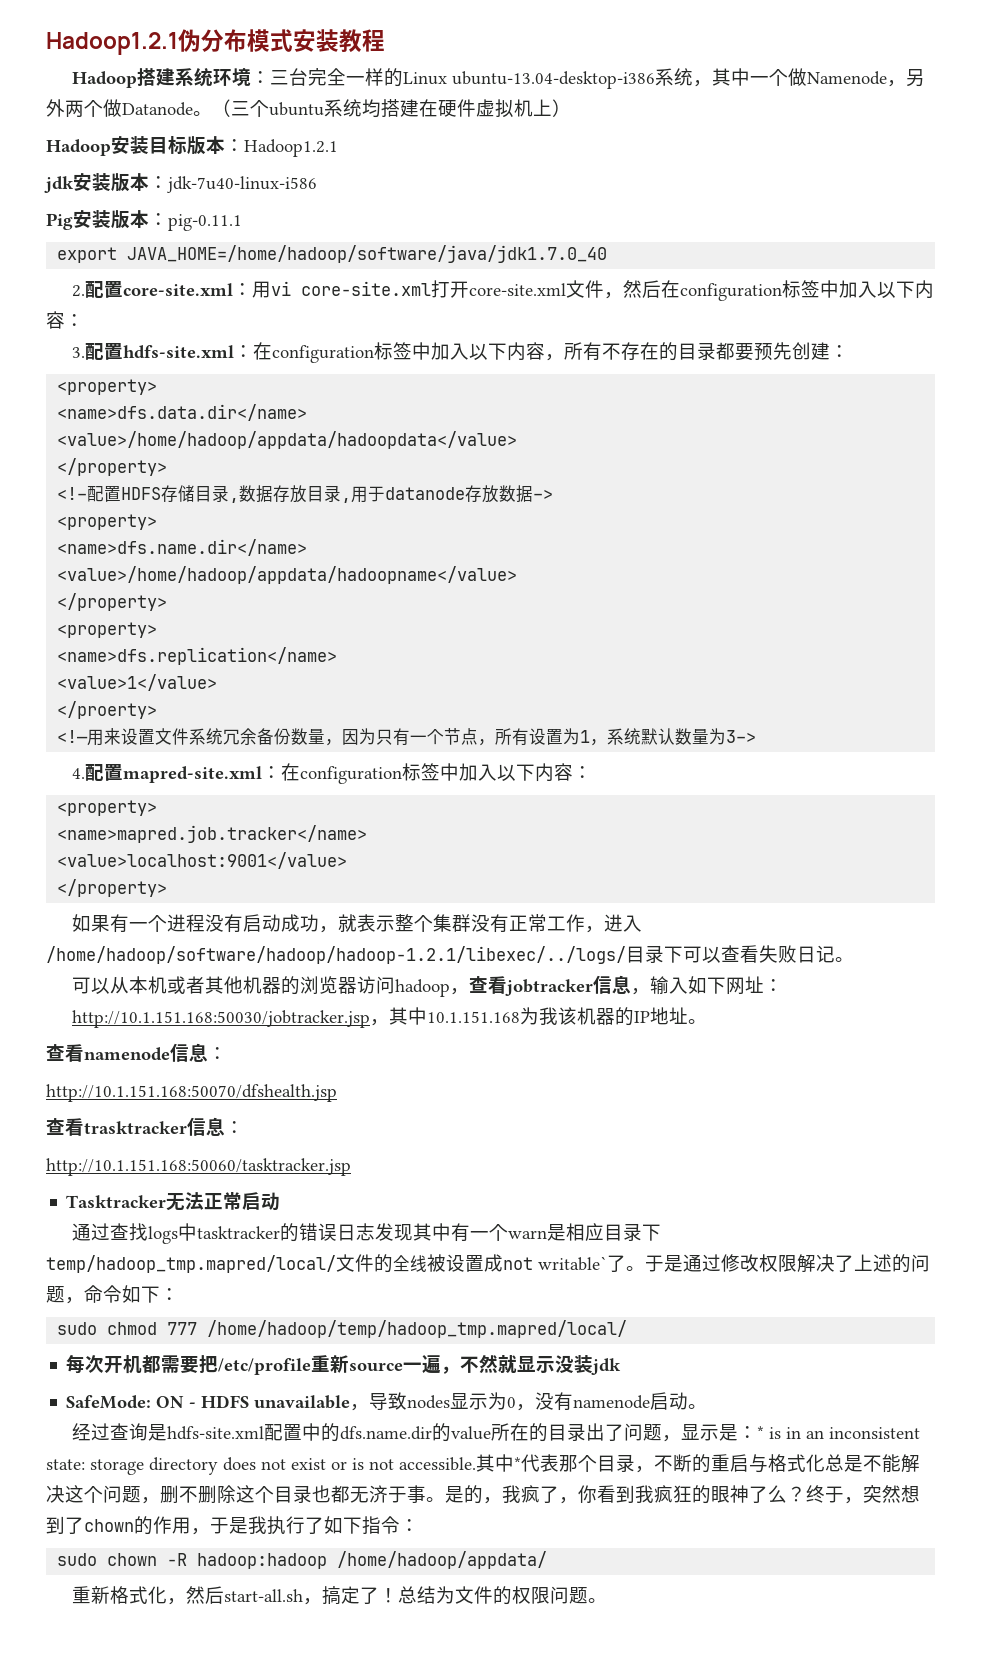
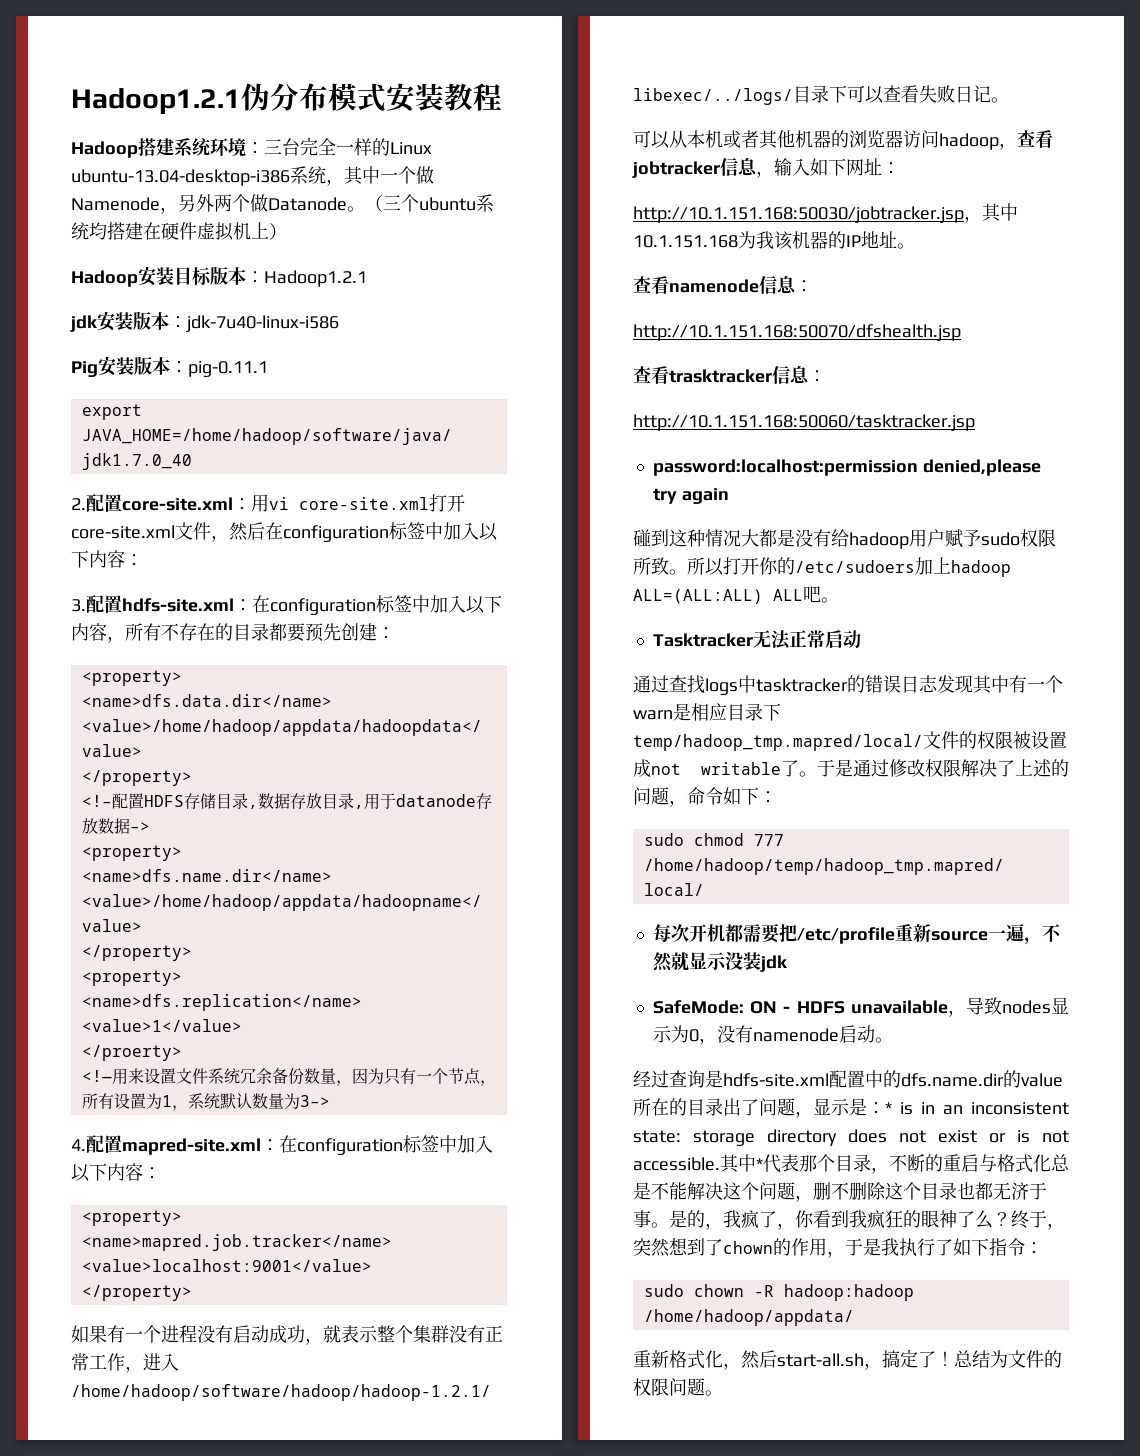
+ password:localhost:permission denied,please try again
+ 碰到这种情况大都是没有给hadoop用户赋予sudo权限所致。所以打开你的/etc/sudoers加上hadoop ALL=(ALL:ALL) ALL吧。
- 通过查找logs中tasktracker的错误日志发现其中有一个warn是相应目录下temp/hadoop_tmp.mapred/local/文件的全线被设置成not writable`了。
+ 通过查找logs中tasktracker的错误日志发现其中有一个warn是相应目录下temp/hadoop_tmp.mapred/local/文件的权限被设置成not writable了。

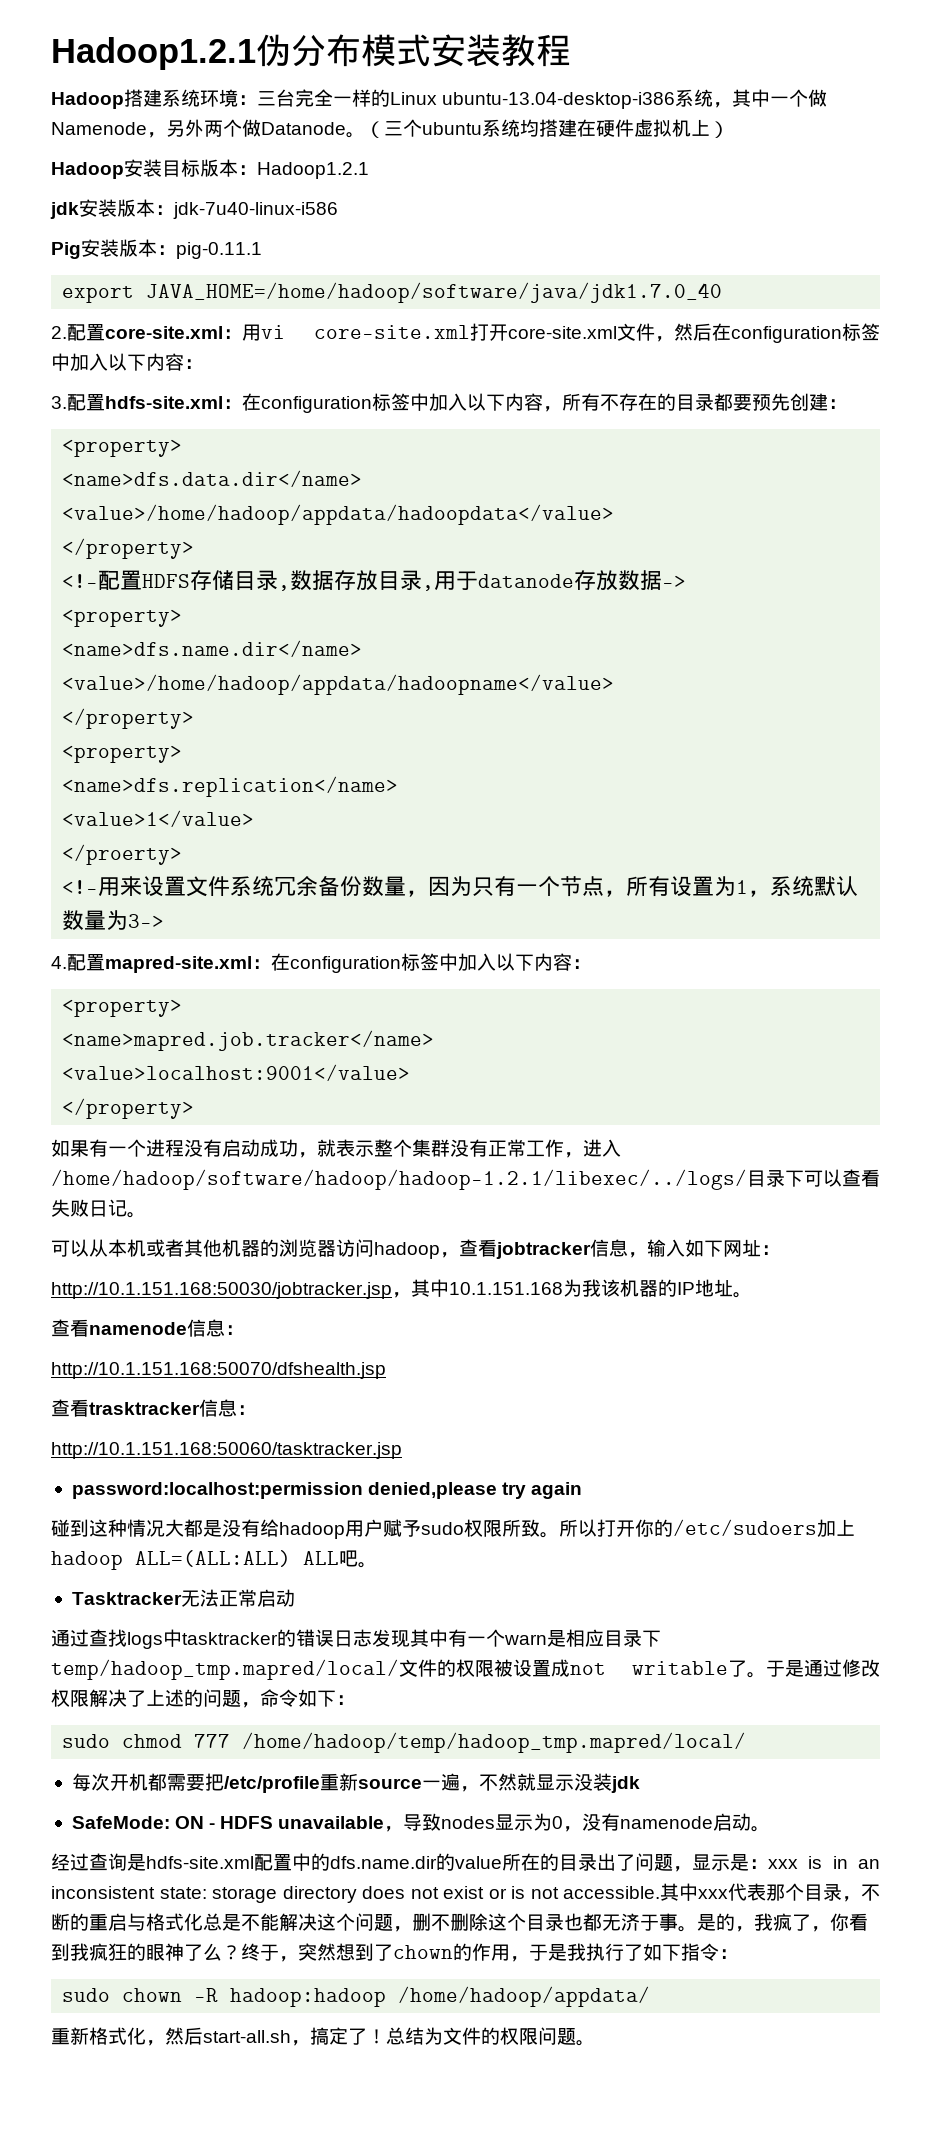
- 经过查询是hdfs-site.xml配置中的dfs.name.dir的value所在的目录出了问题，显示是：* is in an inconsistent state: storage directory does not exist or is not accessible.
+ 经过查询是hdfs-site.xml配置中的dfs.name.dir的value所在的目录出了问题，显示是：xxx is in an inconsistent state: storage directory does not exist or is not accessible.
- 其中*代表那个目录，不断的重启与格式化总是不能解决这个问题，删不删除这个目录也都无济于事。
+ 其中xxx代表那个目录，不断的重启与格式化总是不能解决这个问题，删不删除这个目录也都无济于事。

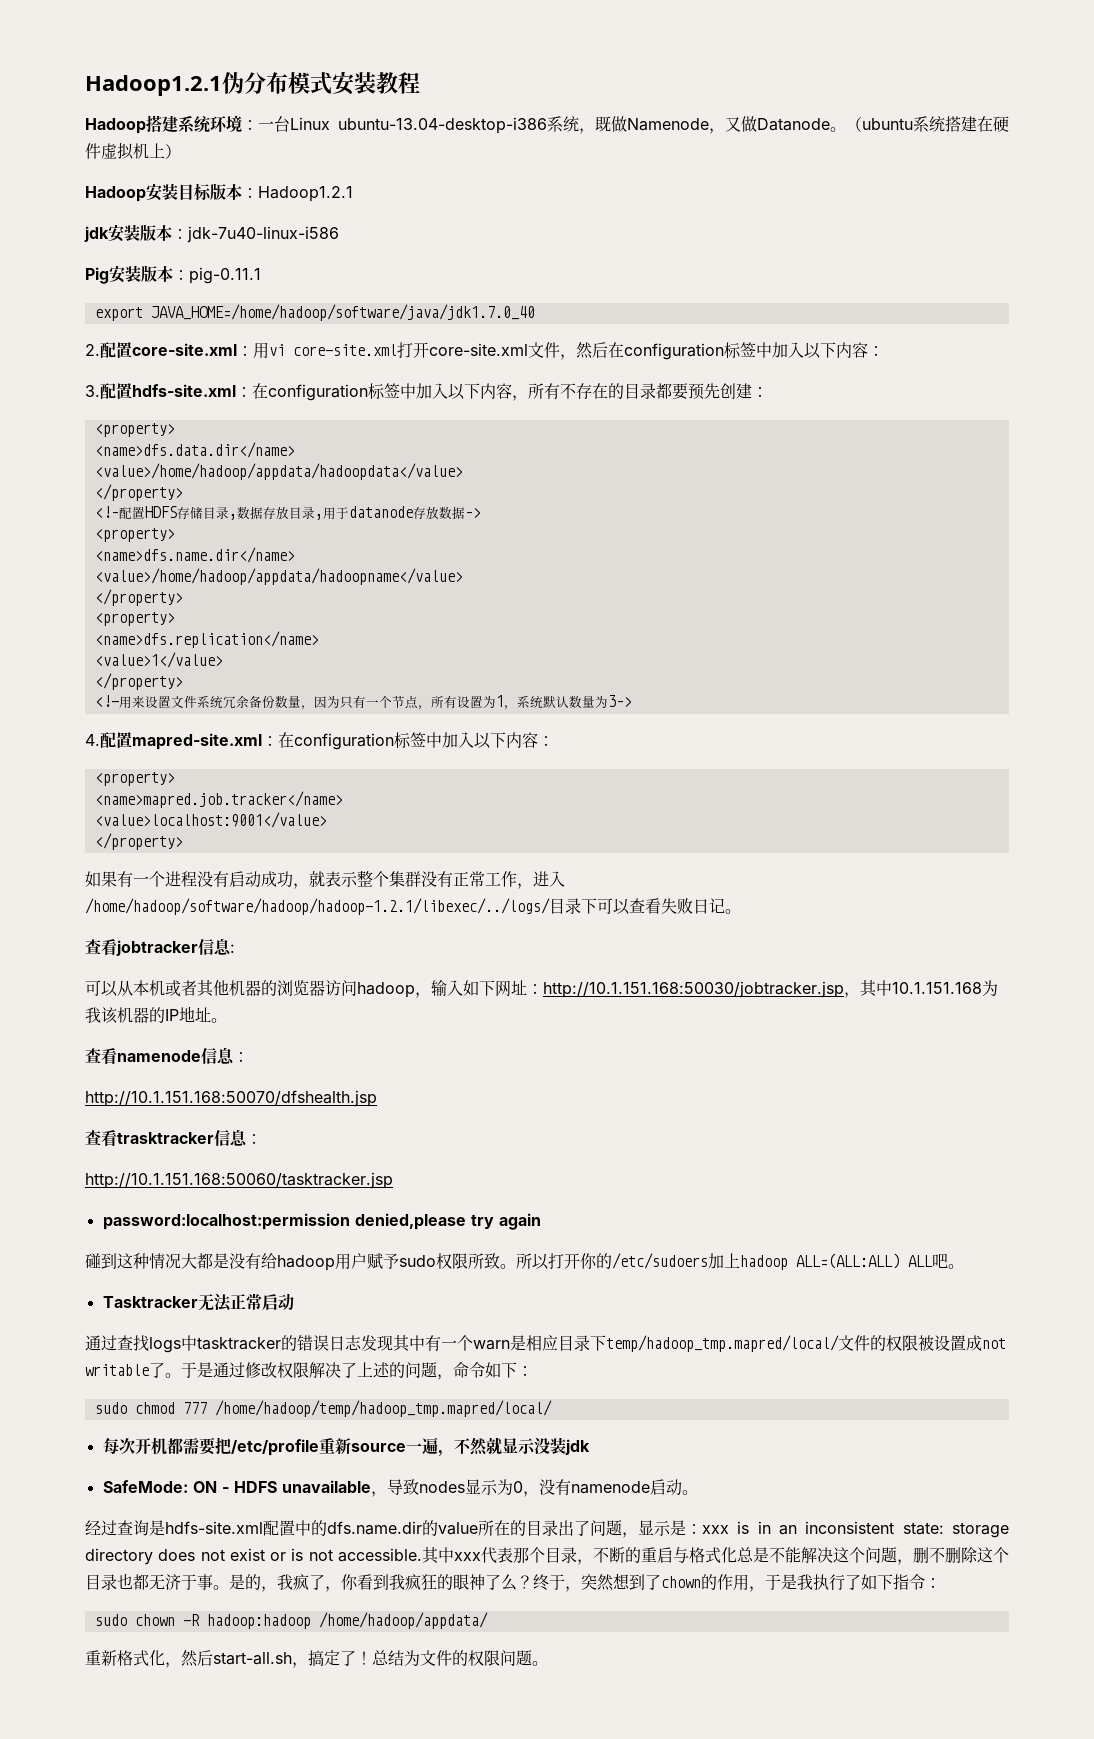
- Hadoop搭建系统环境：三台完全一样的Linux ubuntu-13.04-desktop-i386系统，其中一个做Namenode，另外两个做Datanode。
+ Hadoop搭建系统环境：一台Linux ubuntu-13.04-desktop-i386系统，既做Namenode，又做Datanode。
- （三个ubuntu系统均搭建在硬件虚拟机上）
+ （ubuntu系统搭建在硬件虚拟机上）
  <value>1</value>
- </proerty>
+ </property>
+ 查看jobtracker信息:
- 可以从本机或者其他机器的浏览器访问hadoop，查看jobtracker信息，输入如下网址：
- http://10.1.151.168:50030/jobtracker.jsp，其中10.1.151.168为我该机器的IP地址。
+ 可以从本机或者其他机器的浏览器访问hadoop，输入如下网址：http://10.1.151.168:50030/jobtracker.jsp，其中10.1.151.168为我该机器的IP地址。

